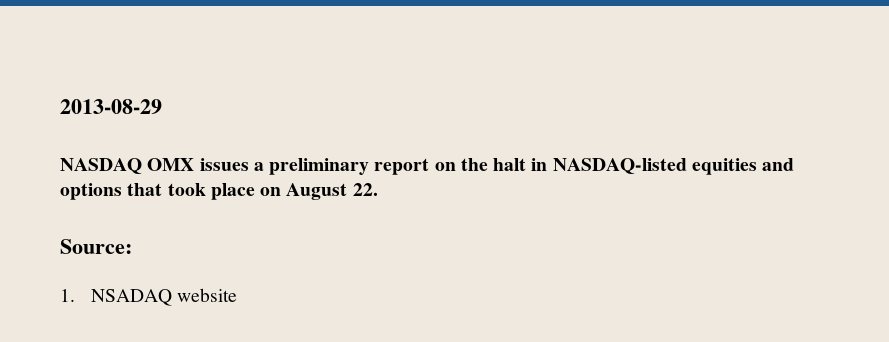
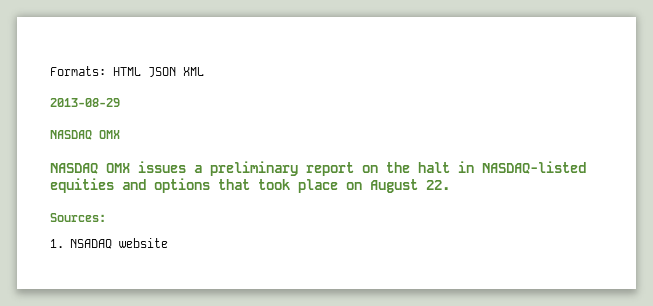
+ Formats: HTML JSON XML
  2013-08-29
+ NASDAQ OMX
- Source:
+ Sources:

